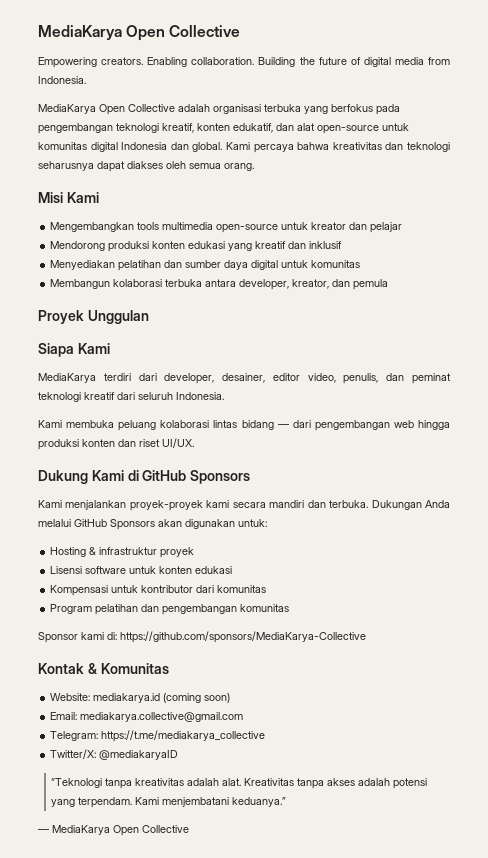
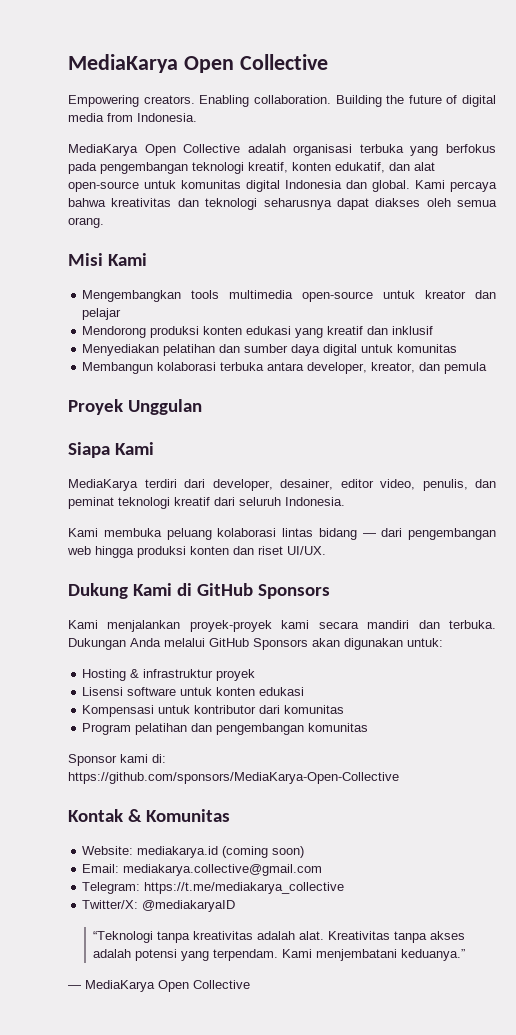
- Sponsor kami di: https://github.com/sponsors/MediaKarya-Collective
+ Sponsor kami di: https://github.com/sponsors/MediaKarya-Open-Collective

